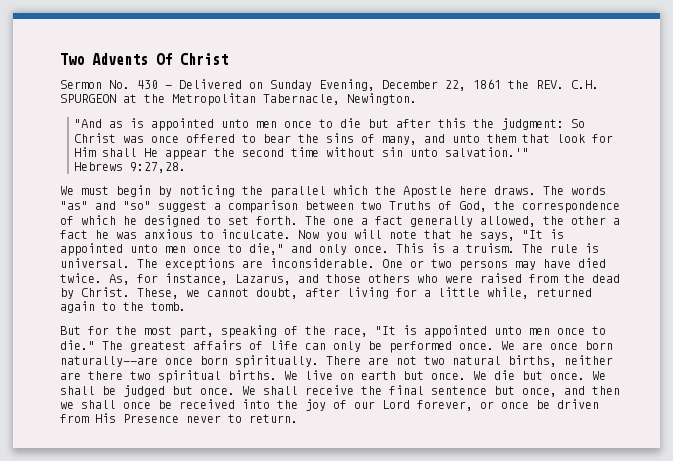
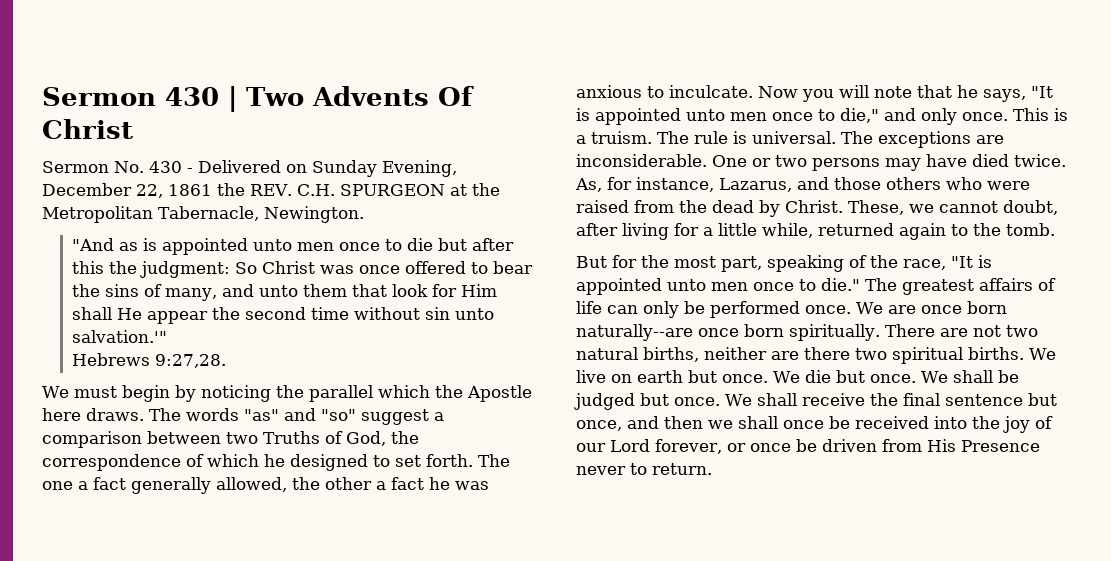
- Two Advents Of Christ
+ Sermon 430 | Two Advents Of Christ

